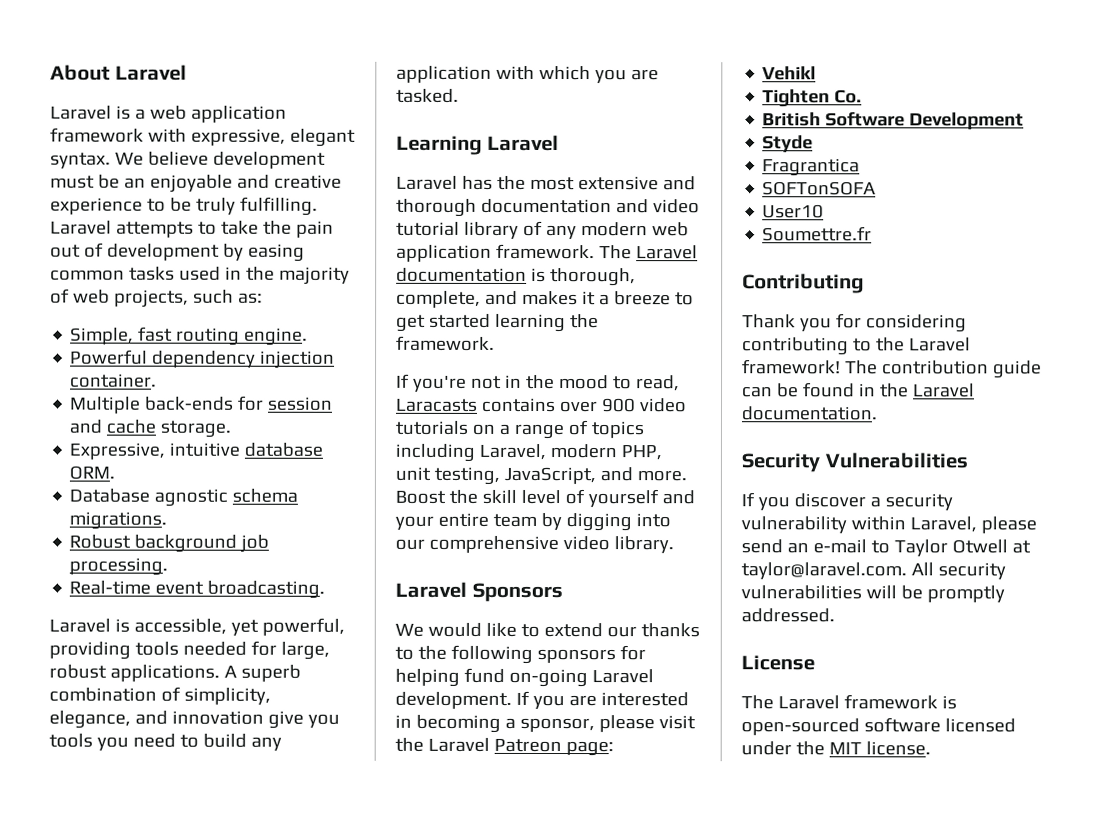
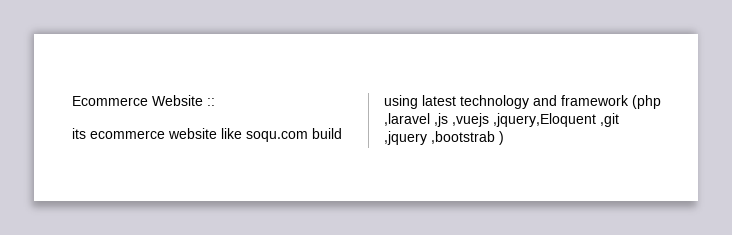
- About Laravel
- Laravel is a web application framework with expressive, elegant syntax. We believe development must be an enjoyable and creative experience to be truly fulfilling. Laravel attempts to take the pain out of development by easing common tasks used in the majority of web projects, such as:
- Simple, fast routing engine.
- Powerful dependency injection container.
- Multiple back-ends for session and cache storage.
- Expressive, intuitive database ORM.
- Database agnostic schema migrations.
- Robust background job processing.
- Real-time event broadcasting.
- Laravel is accessible, yet powerful, providing tools needed for large, robust applications. A superb combination of simplicity, elegance, and innovation give you tools you need to build any application with which you are tasked.
- Learning Laravel
- Laravel has the most extensive and thorough documentation and video tutorial library of any modern web application framework. The Laravel documentation is thorough, complete, and makes it a breeze to get started learning the framework.
- If you're not in the mood to read, Laracasts contains over 900 video tutorials on a range of topics including Laravel, modern PHP, unit testing, JavaScript, and more. Boost the skill level of yourself and your entire team by digging into our comprehensive video library.
- Laravel Sponsors
- We would like to extend our thanks to the following sponsors for helping fund on-going Laravel development. If you are interested in becoming a sponsor, please visit the Laravel Patreon page:
- Vehikl
- Tighten Co.
- British Software Development
- Styde
- Fragrantica
- SOFTonSOFA
- User10
- Soumettre.fr
- Contributing
- Thank you for considering contributing to the Laravel framework! The contribution guide can be found in the Laravel documentation.
- Security Vulnerabilities
- If you discover a security vulnerability within Laravel, please send an e-mail to Taylor Otwell at taylor@laravel.com. All security vulnerabilities will be promptly addressed.
- License
- The Laravel framework is open-sourced software licensed under the MIT license.
+ Ecommerce Website ::
+ its ecommerce website like soqu.com build using latest technology and framework (php ,laravel ,js ,vuejs ,jquery,Eloquent ,git ,jquery ,bootstrab )

